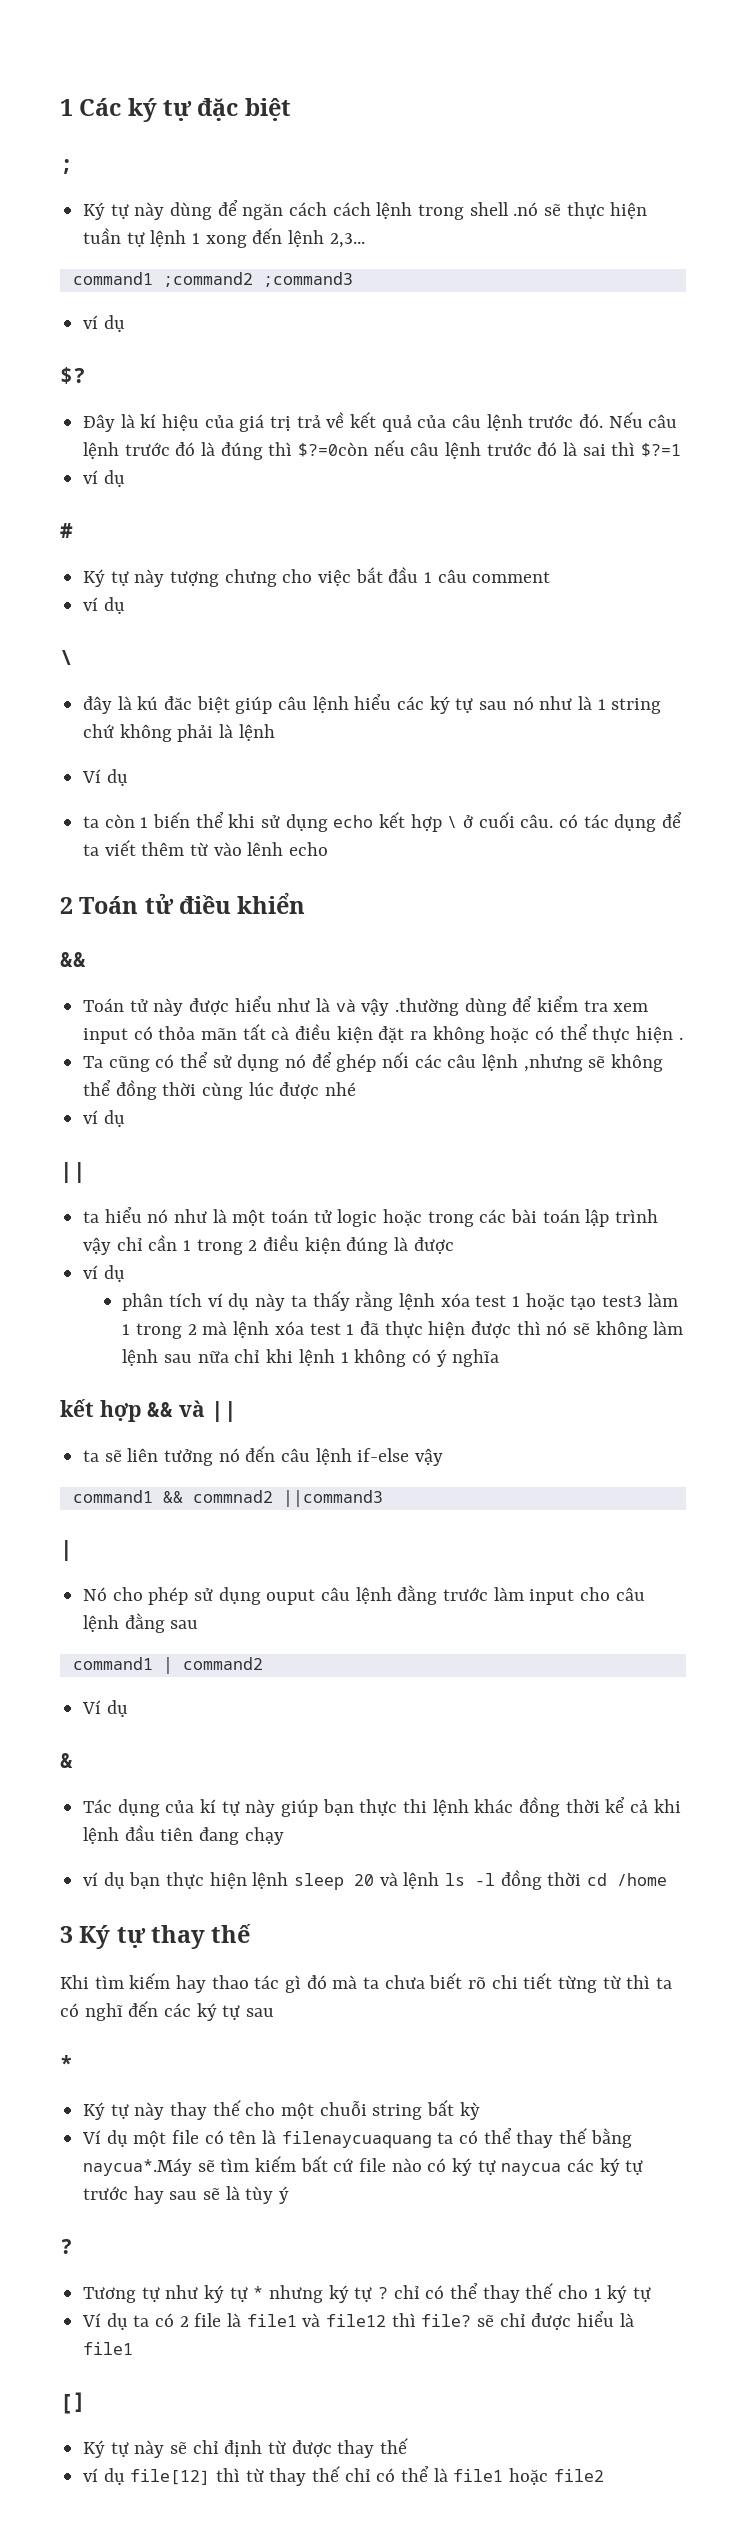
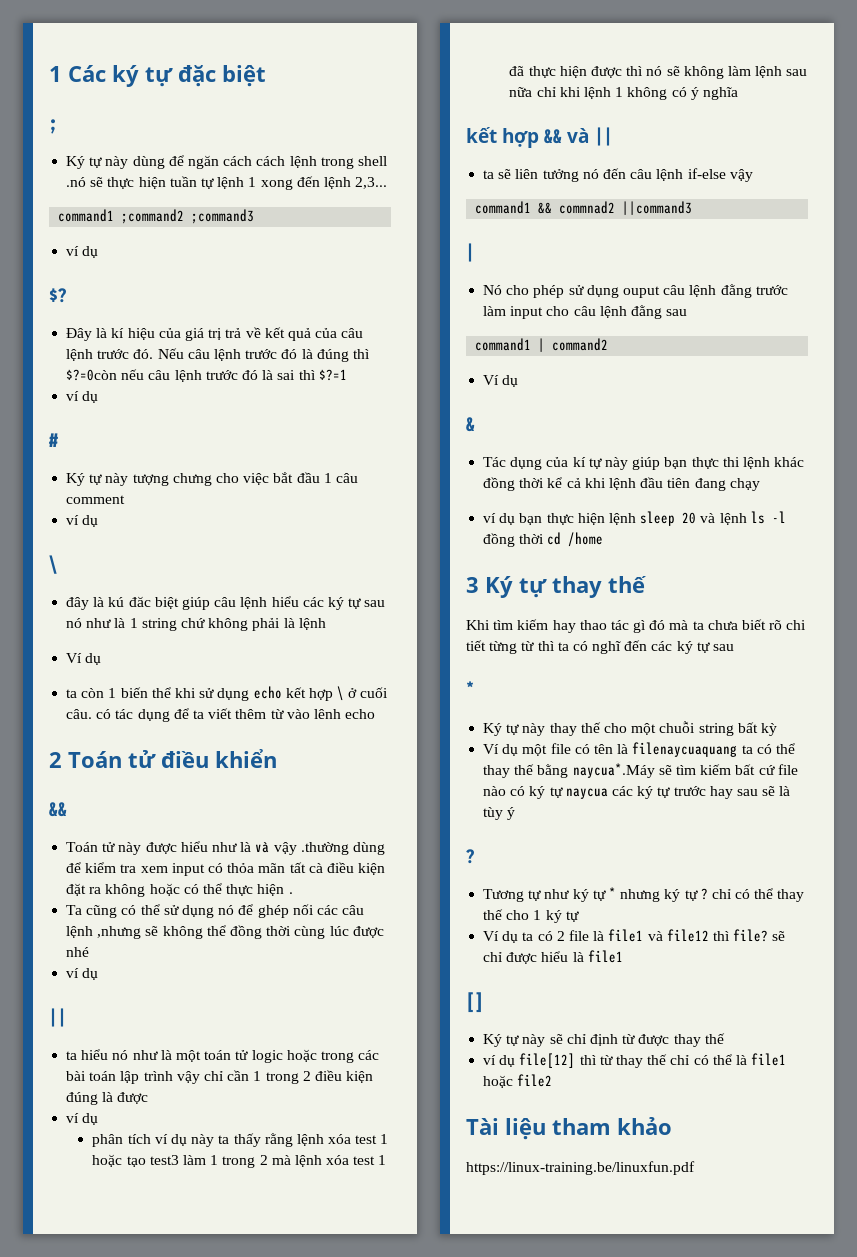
+ Tài liệu tham khảo
+ https://linux-training.be/linuxfun.pdf

